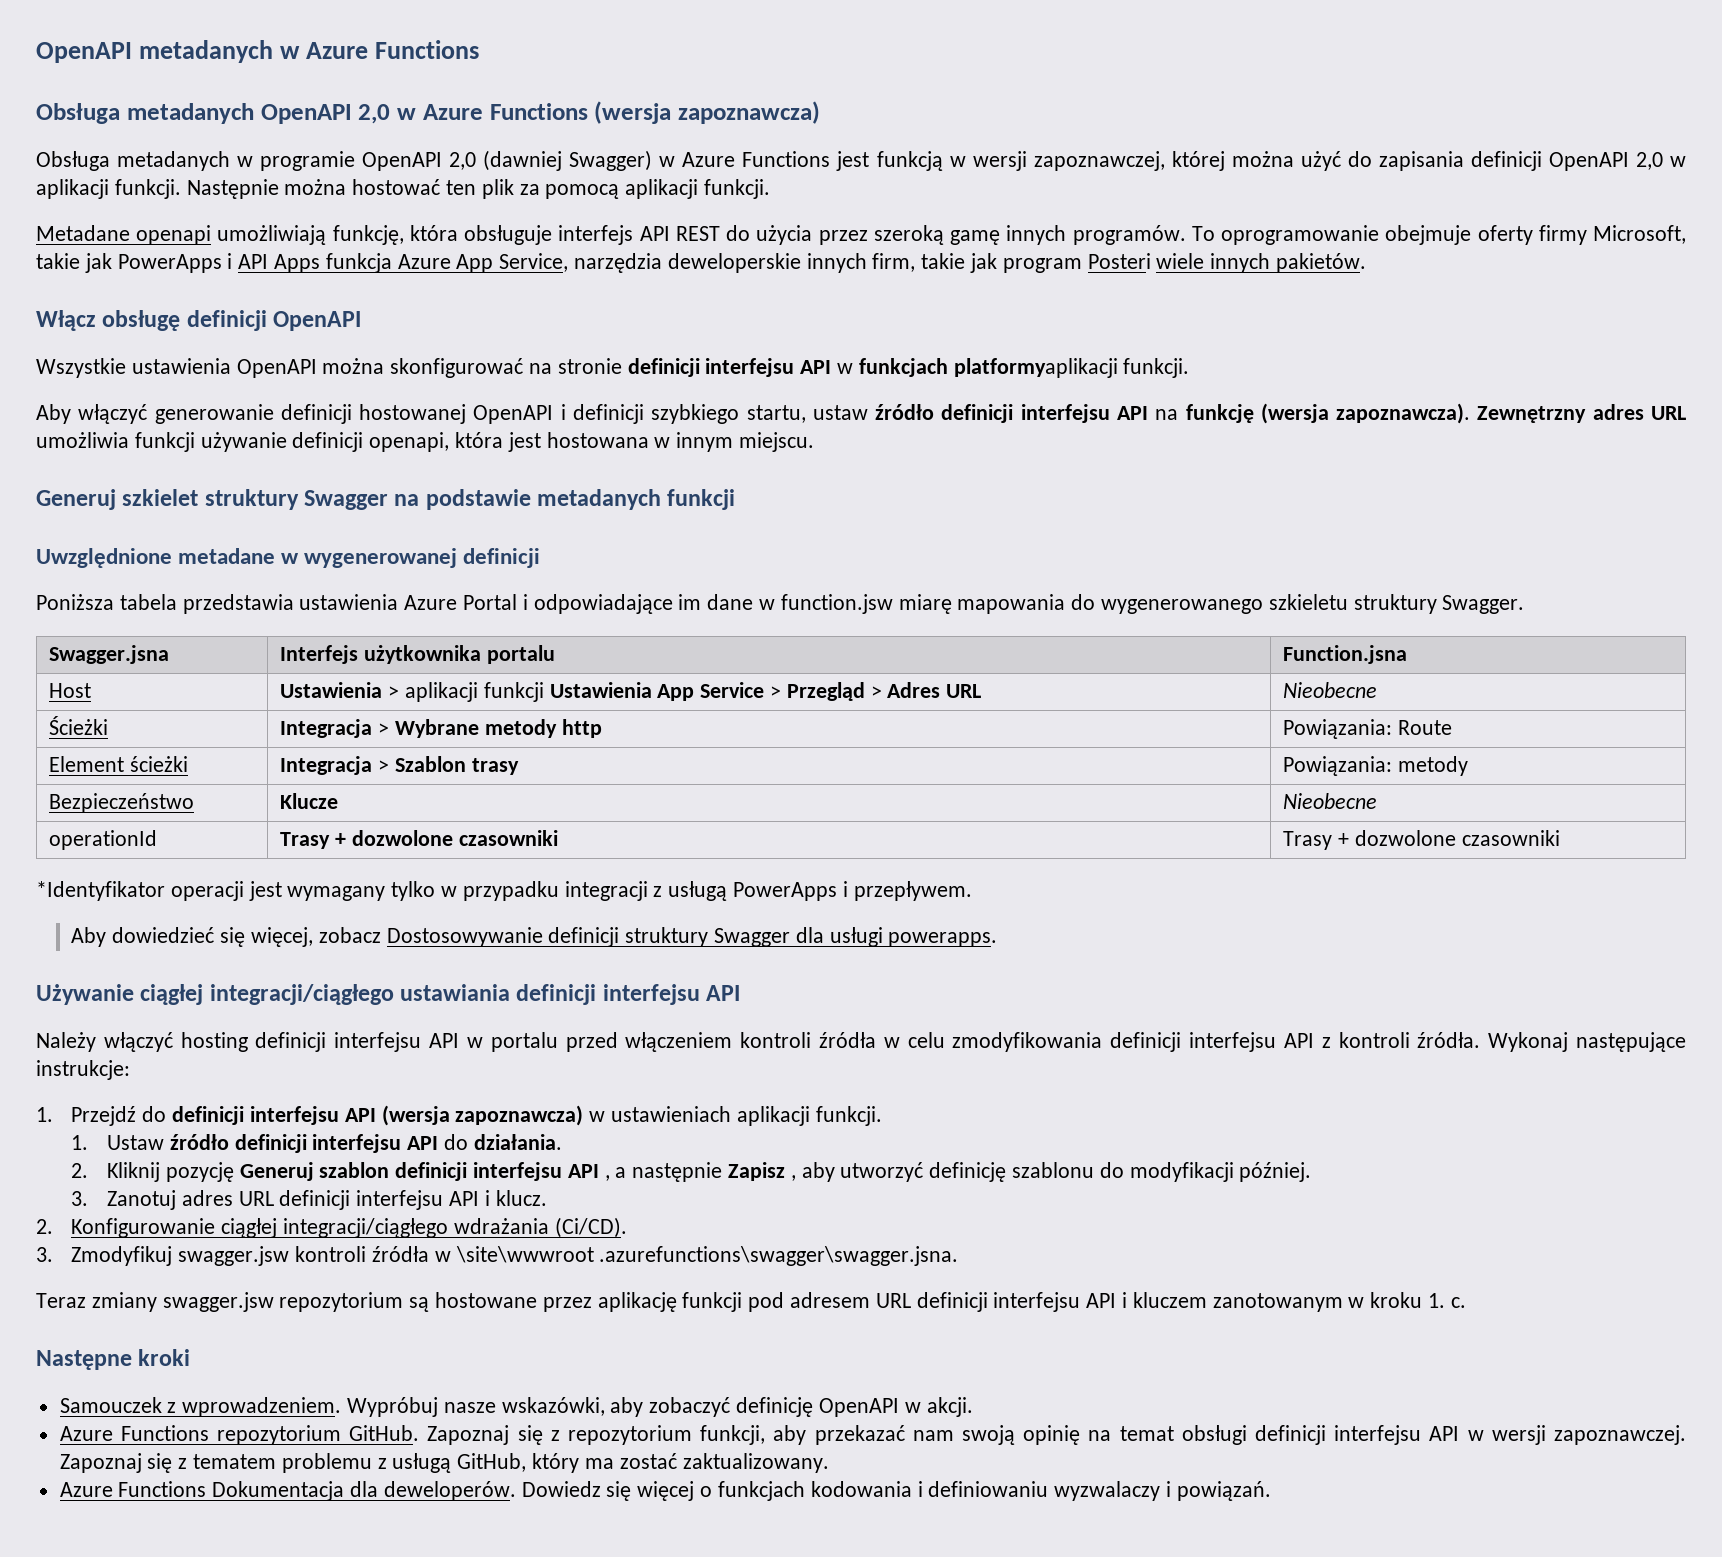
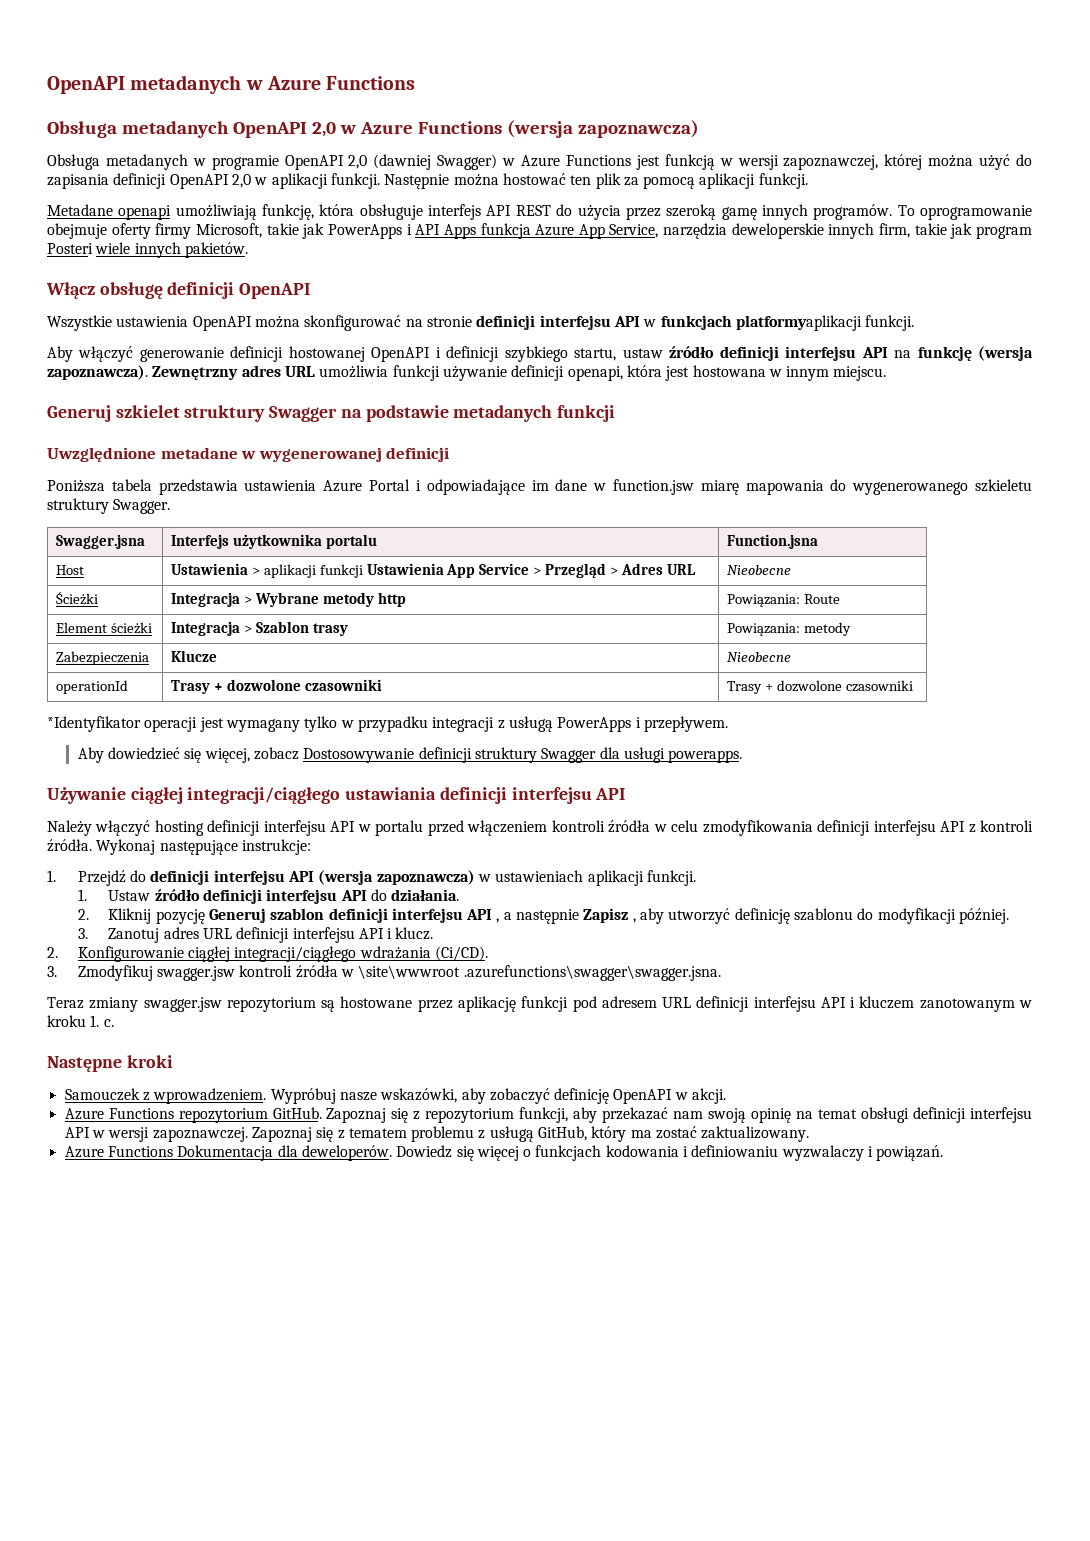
- Bezpieczeństwo | Klucze | Nieobecne
+ Zabezpieczenia | Klucze | Nieobecne

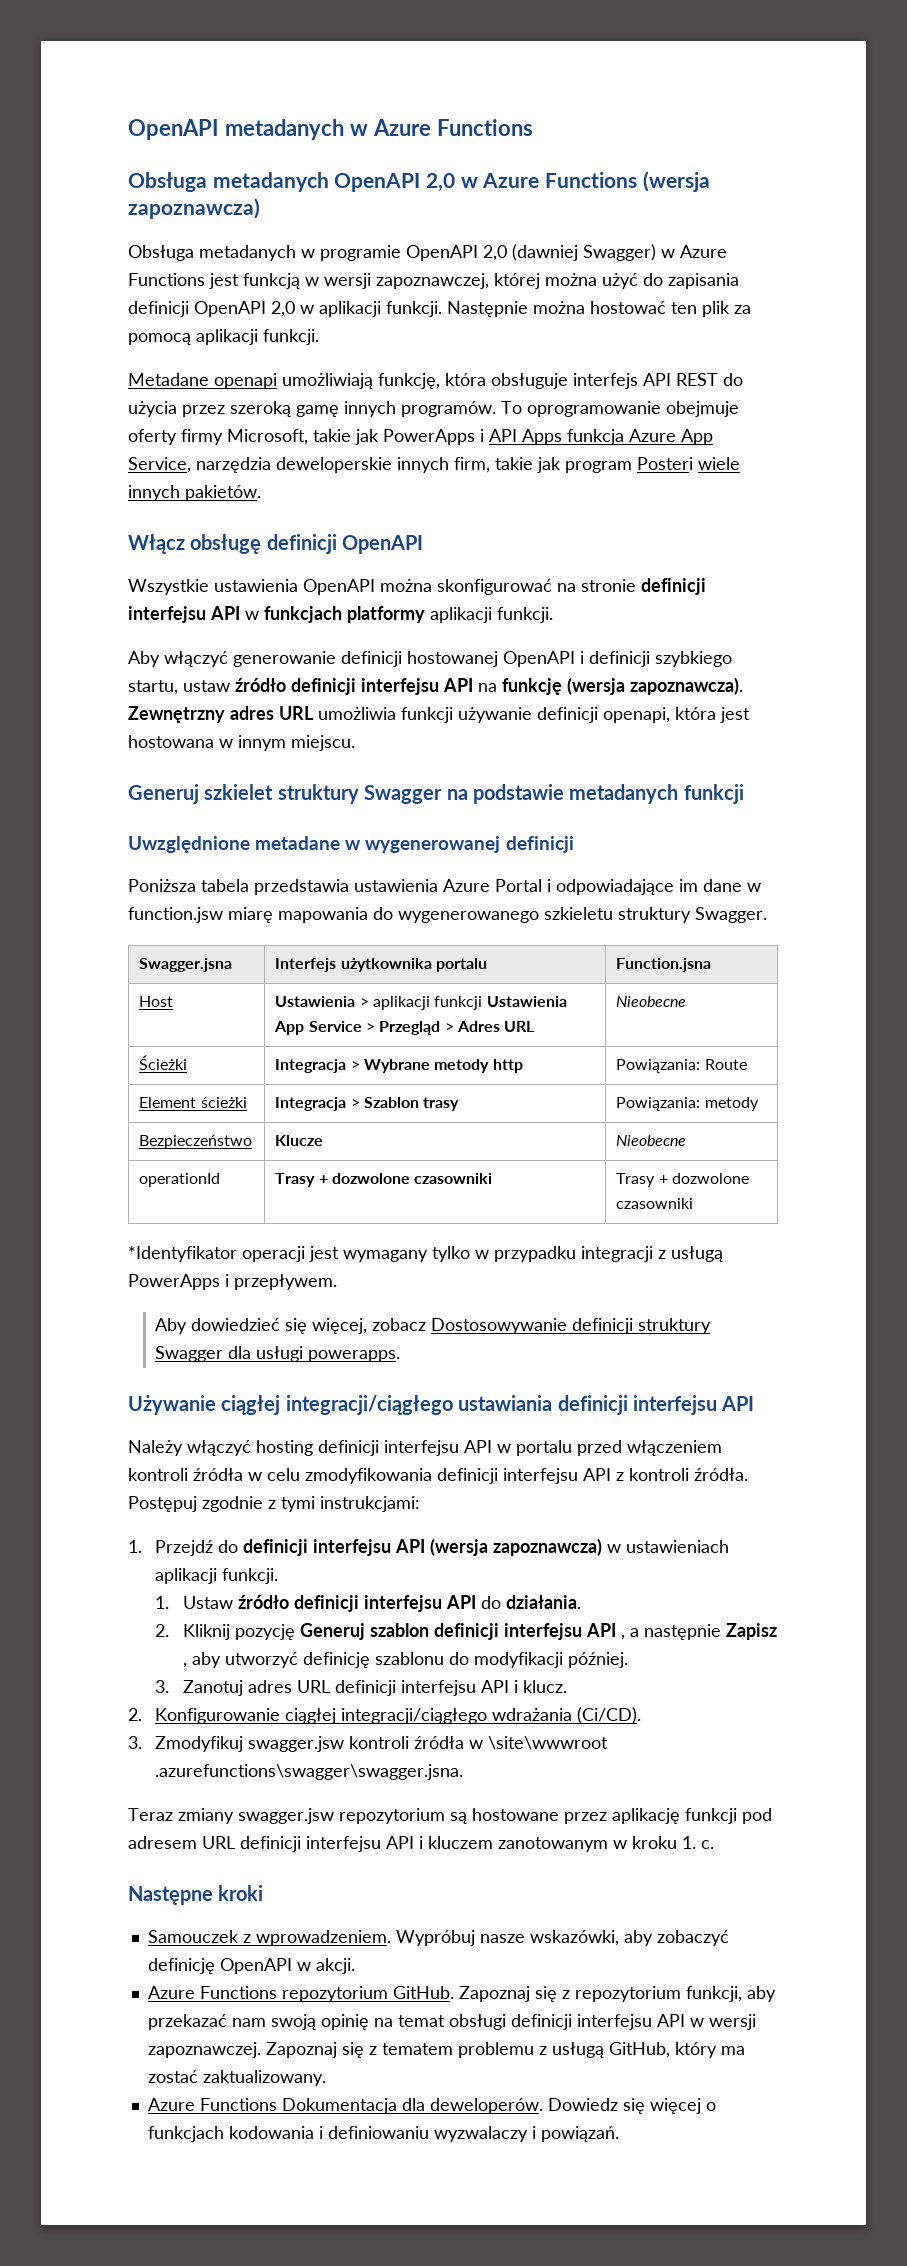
- Wszystkie ustawienia OpenAPI można skonfigurować na stronie definicji interfejsu API w funkcjach platformyaplikacji funkcji.
+ Wszystkie ustawienia OpenAPI można skonfigurować na stronie definicji interfejsu API w funkcjach platformy aplikacji funkcji.
- Zabezpieczenia | Klucze | Nieobecne
+ Bezpieczeństwo | Klucze | Nieobecne
- Wykonaj następujące instrukcje:
+ Postępuj zgodnie z tymi instrukcjami:

